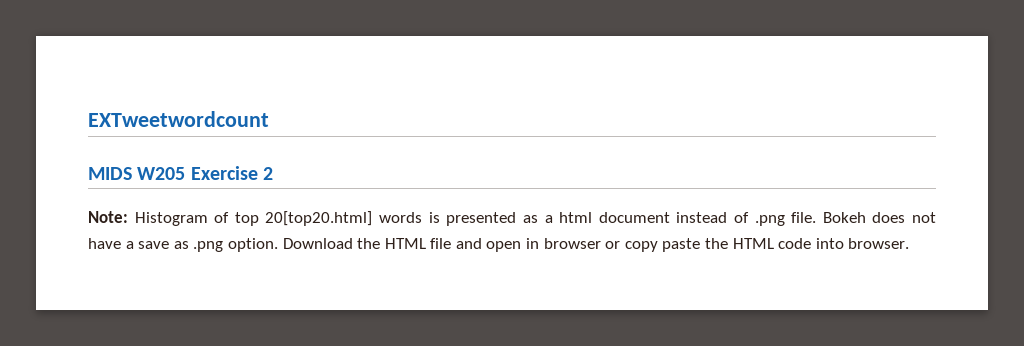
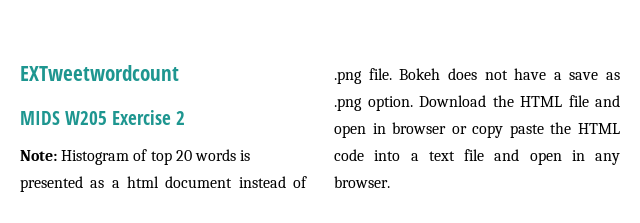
- Note: Histogram of top 20[top20.html] words is presented as a html document instead of .png file.
+ Note: Histogram of top 20 words is presented as a html document instead of .png file.
- Download the HTML file and open in browser or copy paste the HTML code into browser.
+ Download the HTML file and open in browser or copy paste the HTML code into a text file and open in any browser.

